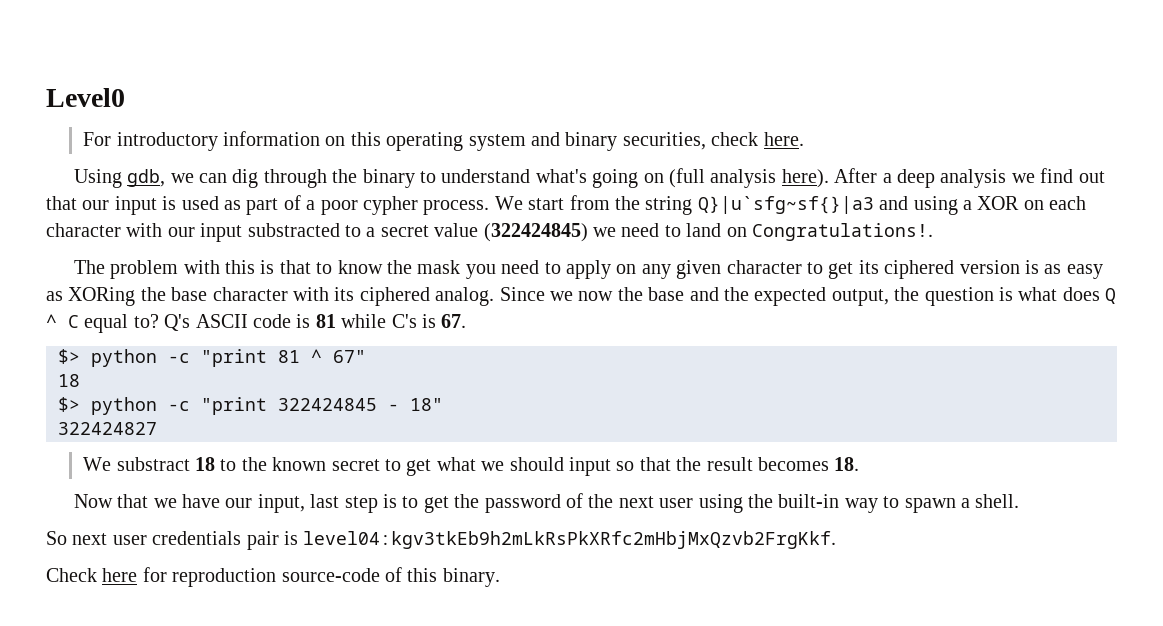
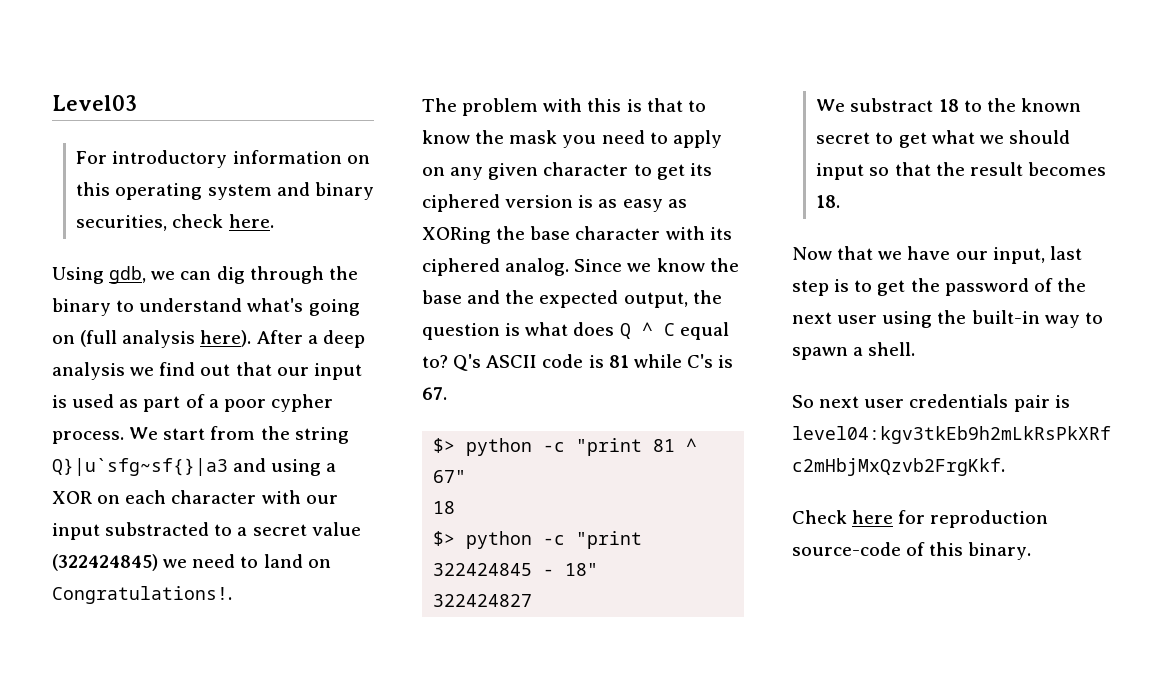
- Level0
+ Level03
- Since we now the base and the expected output, the question is what does Q ^ C equal to?
+ Since we know the base and the expected output, the question is what does Q ^ C equal to?

